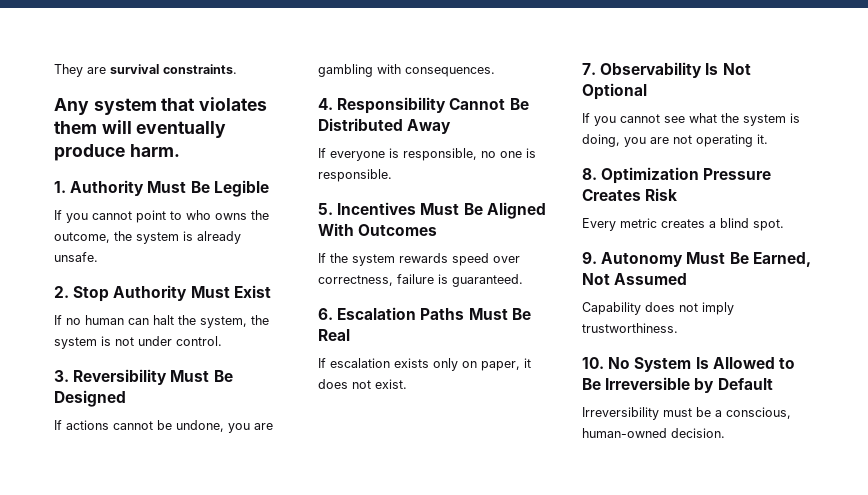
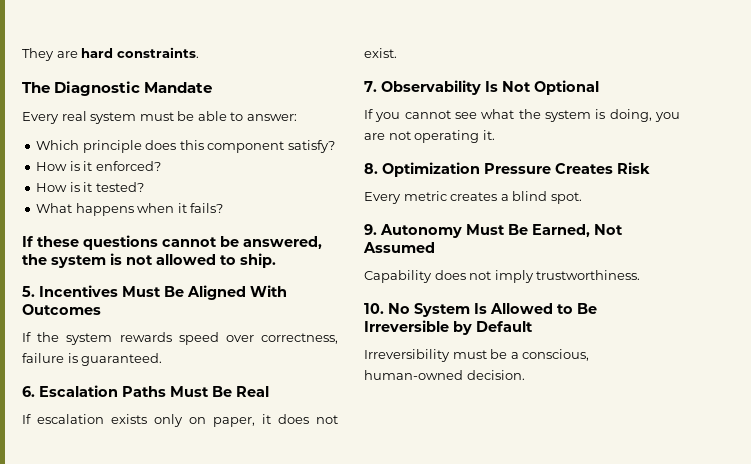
- They are survival constraints.
+ They are hard constraints.
- Any system that violates them will eventually produce harm.
- 1. Authority Must Be Legible
- If you cannot point to who owns the outcome, the system is already unsafe.
- 2. Stop Authority Must Exist
- If no human can halt the system, the system is not under control.
- 3. Reversibility Must Be Designed
- If actions cannot be undone, you are gambling with consequences.
- 4. Responsibility Cannot Be Distributed Away
- If everyone is responsible, no one is responsible.
+ The Diagnostic Mandate
+ Every real system must be able to answer:
+ Which principle does this component satisfy?
+ How is it enforced?
+ How is it tested?
+ What happens when it fails?
+ If these questions cannot be answered, the system is not allowed to ship.

